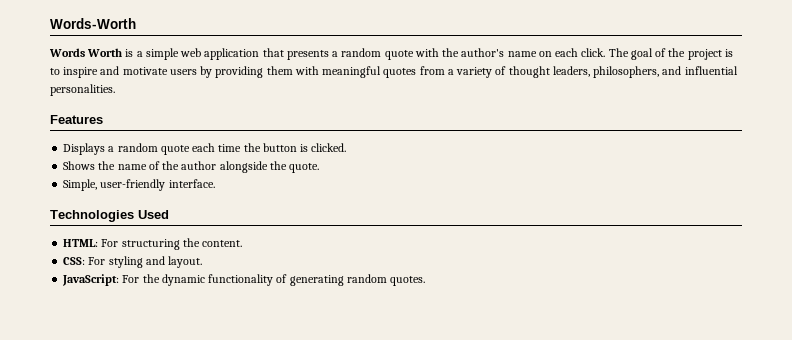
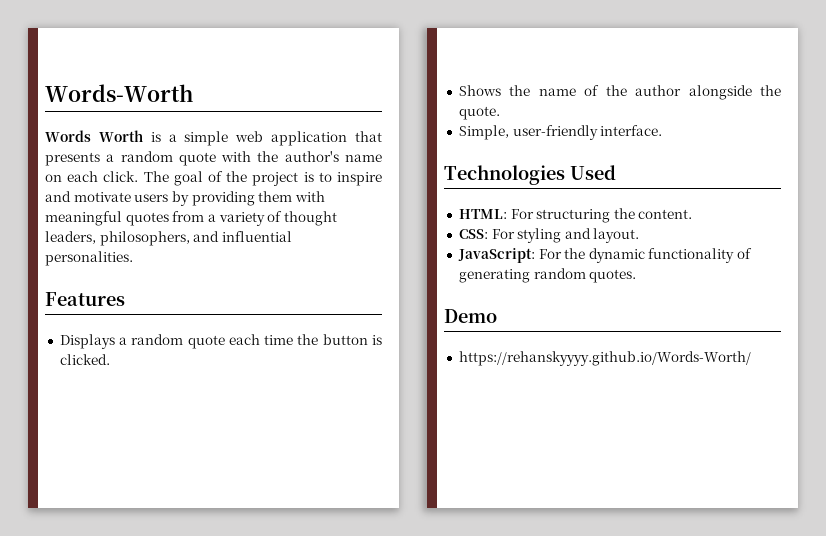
+ Demo
+ https://rehanskyyyy.github.io/Words-Worth/

